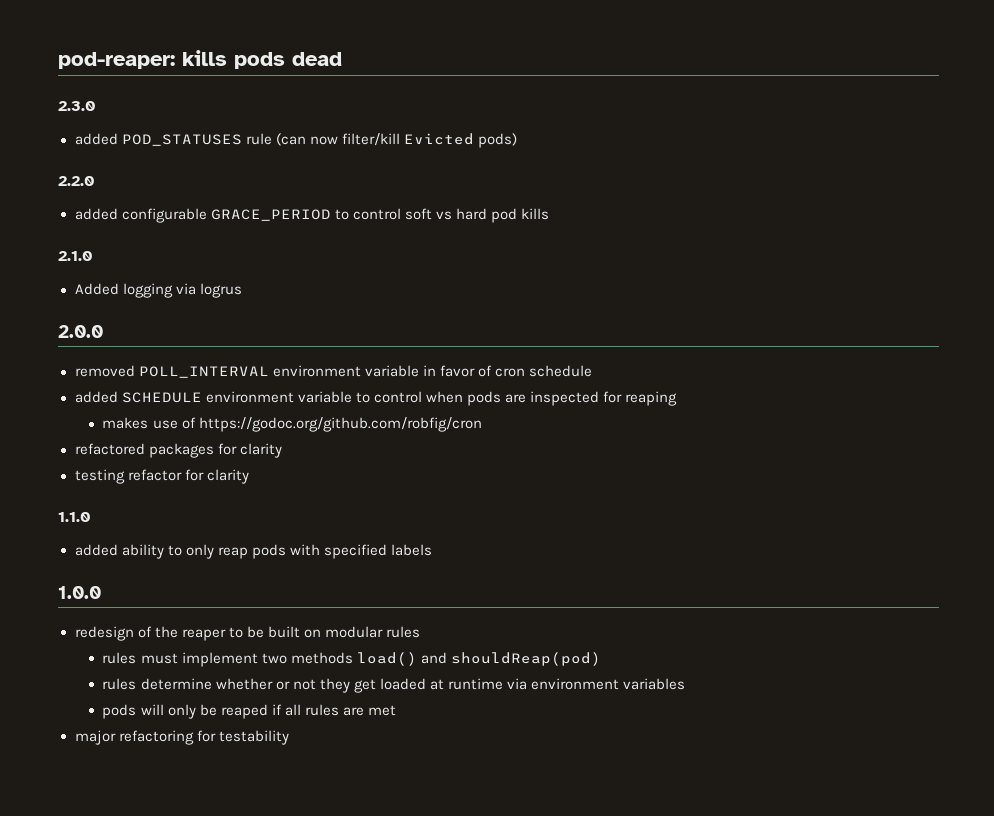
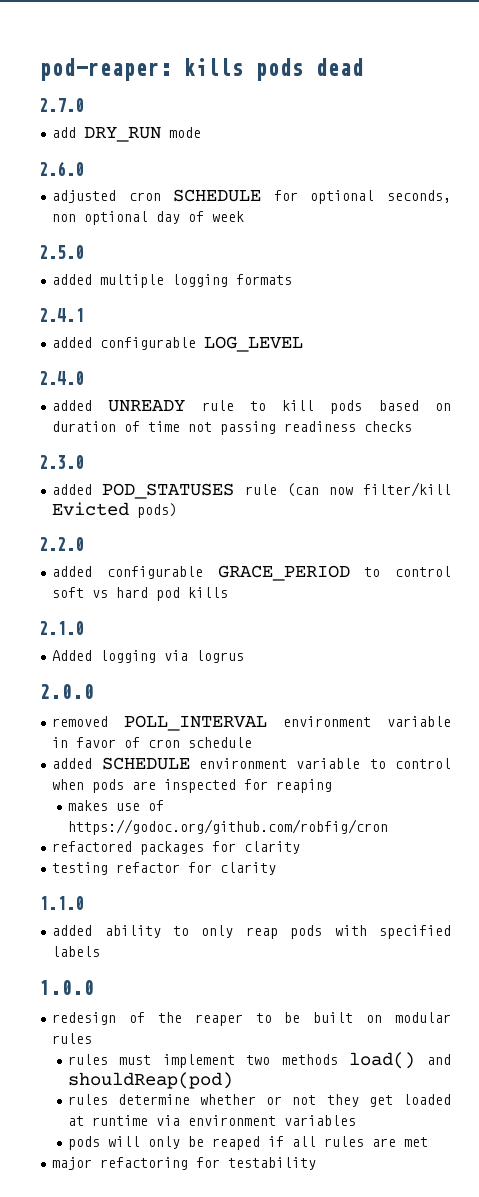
+ 2.7.0
+ add DRY_RUN mode
+ 2.6.0
+ adjusted cron SCHEDULE for optional seconds, non optional day of week
+ 2.5.0
+ added multiple logging formats
+ 2.4.1
+ added configurable LOG_LEVEL
+ 2.4.0
+ added UNREADY rule to kill pods based on duration of time not passing readiness checks

